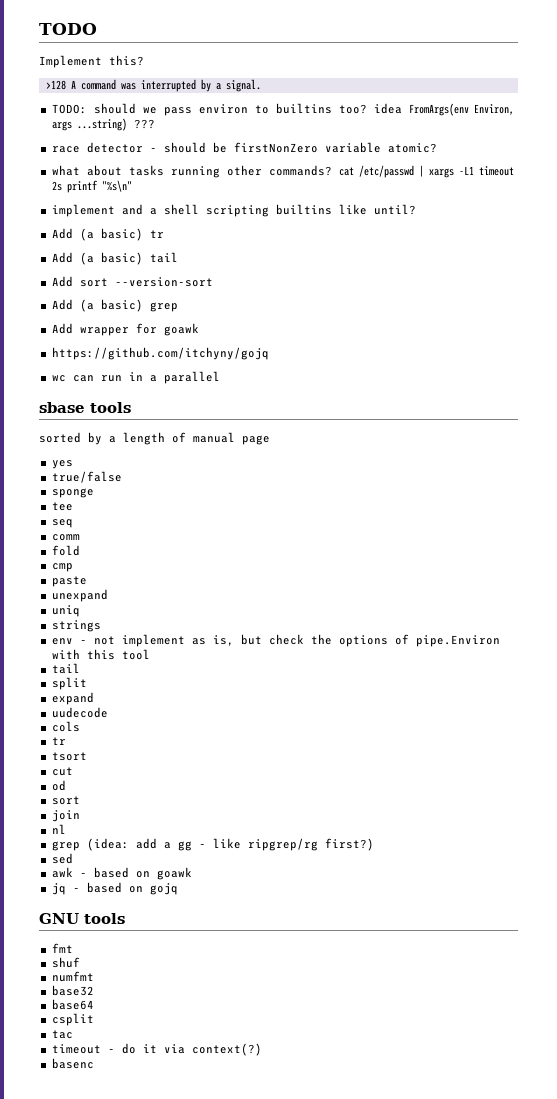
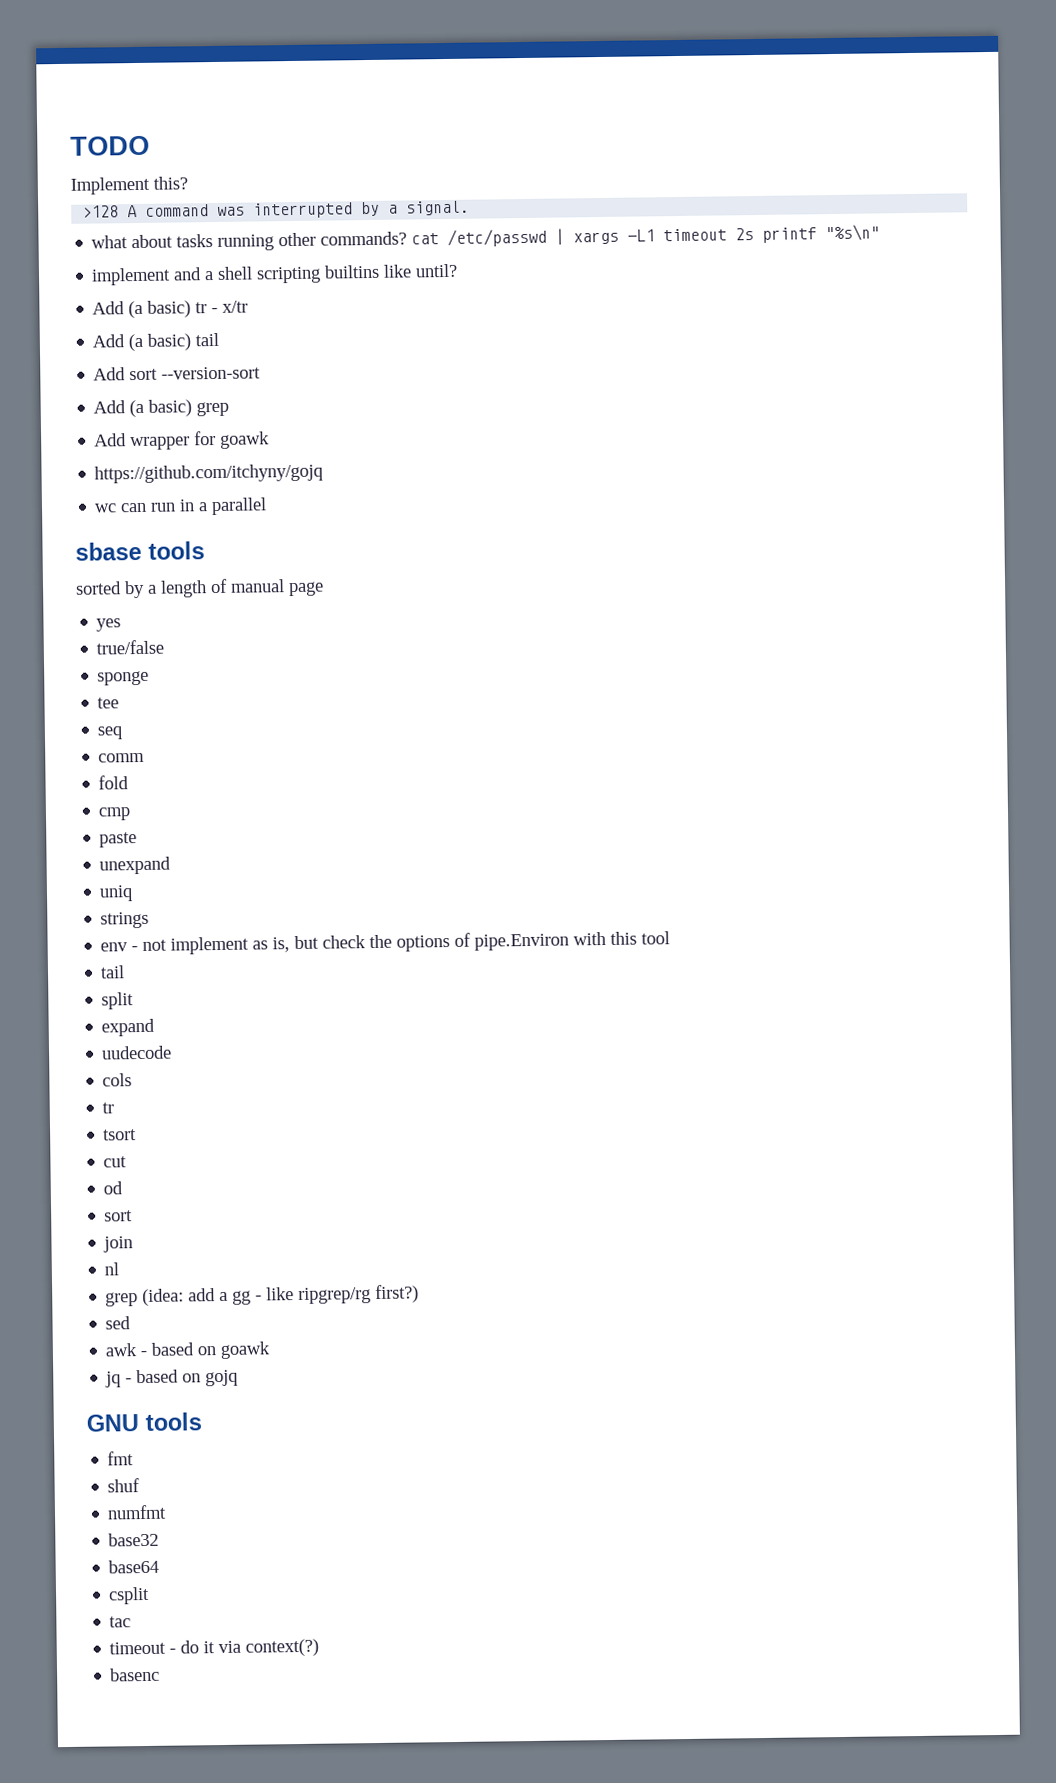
- TODO: should we pass environ to builtins too? idea FromArgs(env Environ, args ...string) ???
- race detector - should be firstNonZero variable atomic?
- Add (a basic) tr
+ Add (a basic) tr - x/tr

